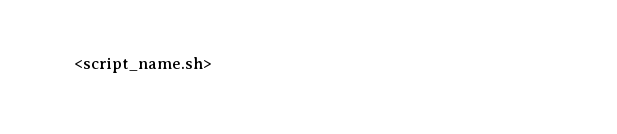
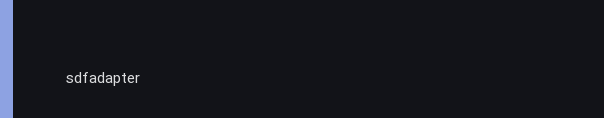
- <script_name.sh>
+ sdfadapter

